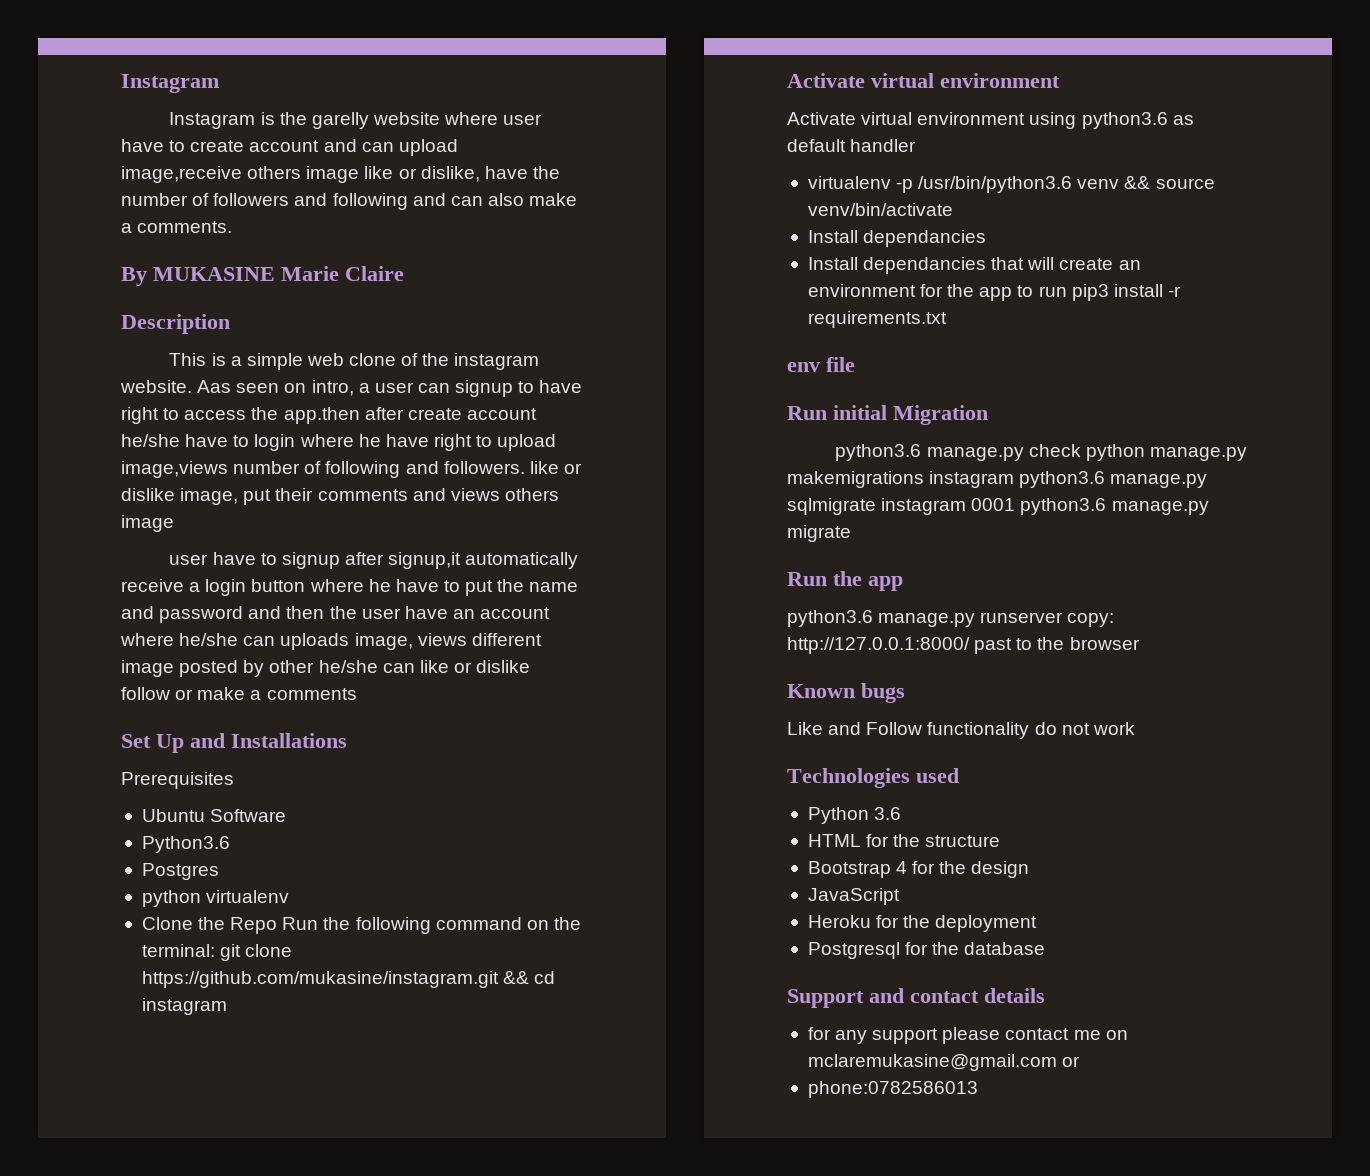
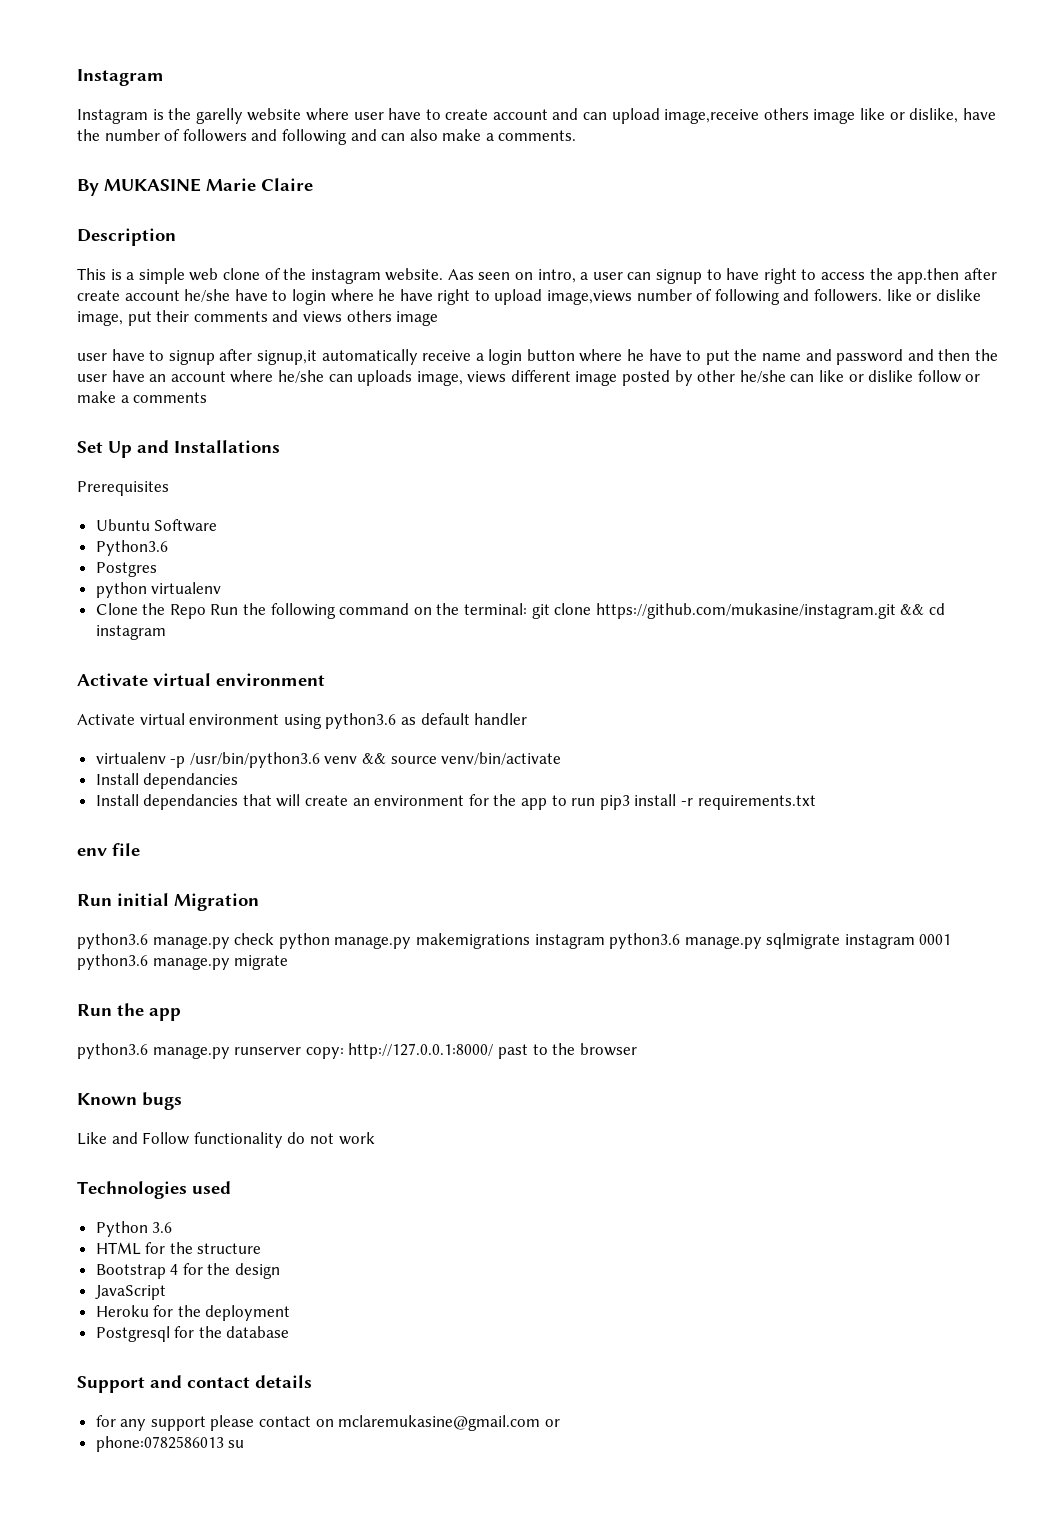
- for any support please contact me on mclaremukasine@gmail.com or
+ for any support please contact on mclaremukasine@gmail.com or
- phone:0782586013
+ phone:0782586013 su

